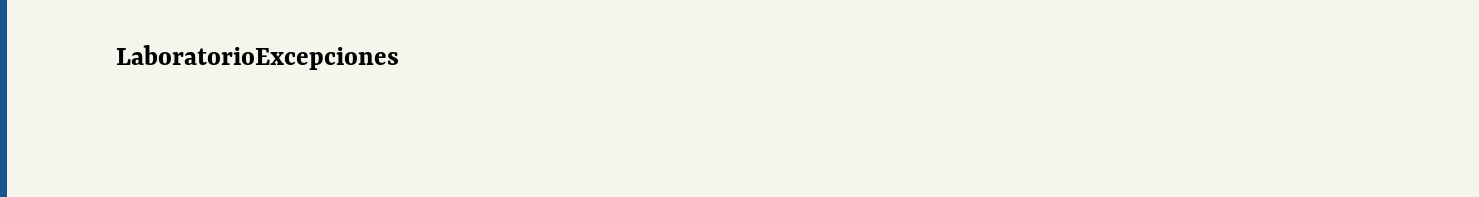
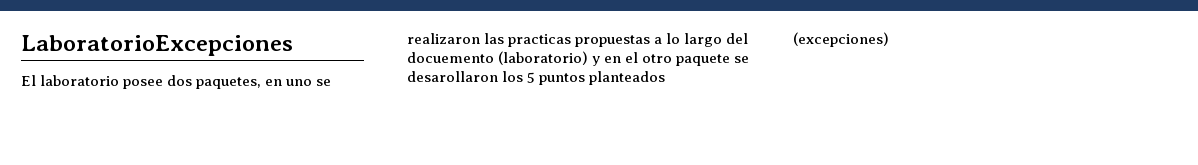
+ El laboratorio posee dos paquetes, en uno se realizaron las practicas propuestas a lo largo del docuemento (laboratorio) y en el otro paquete se desarollaron los 5 puntos planteados (excepciones)

